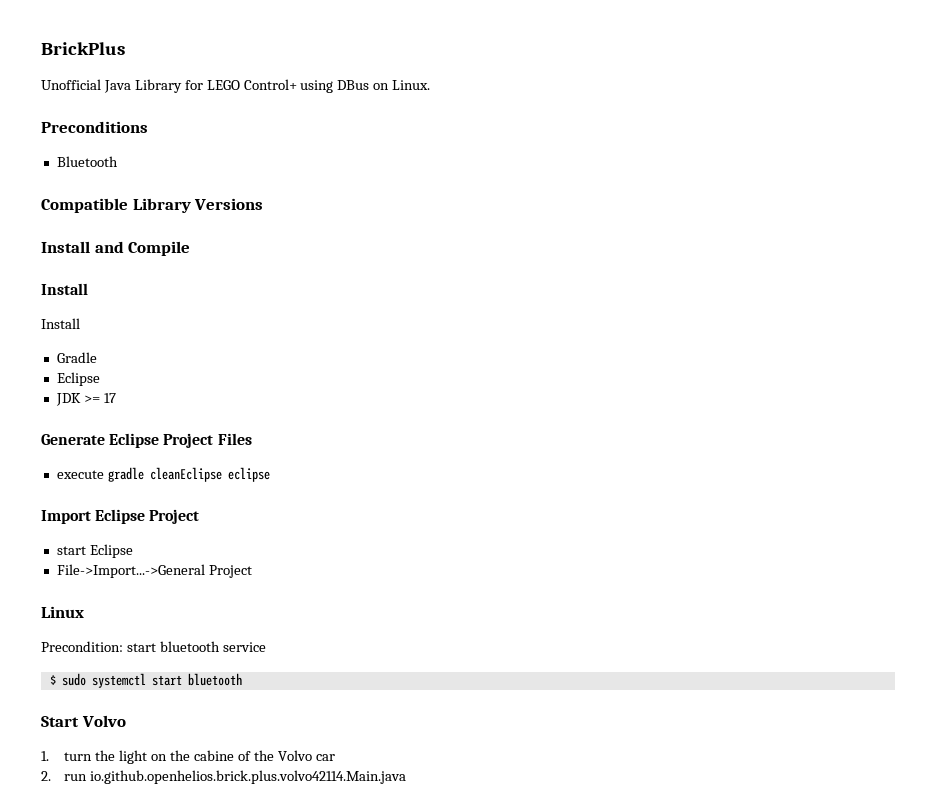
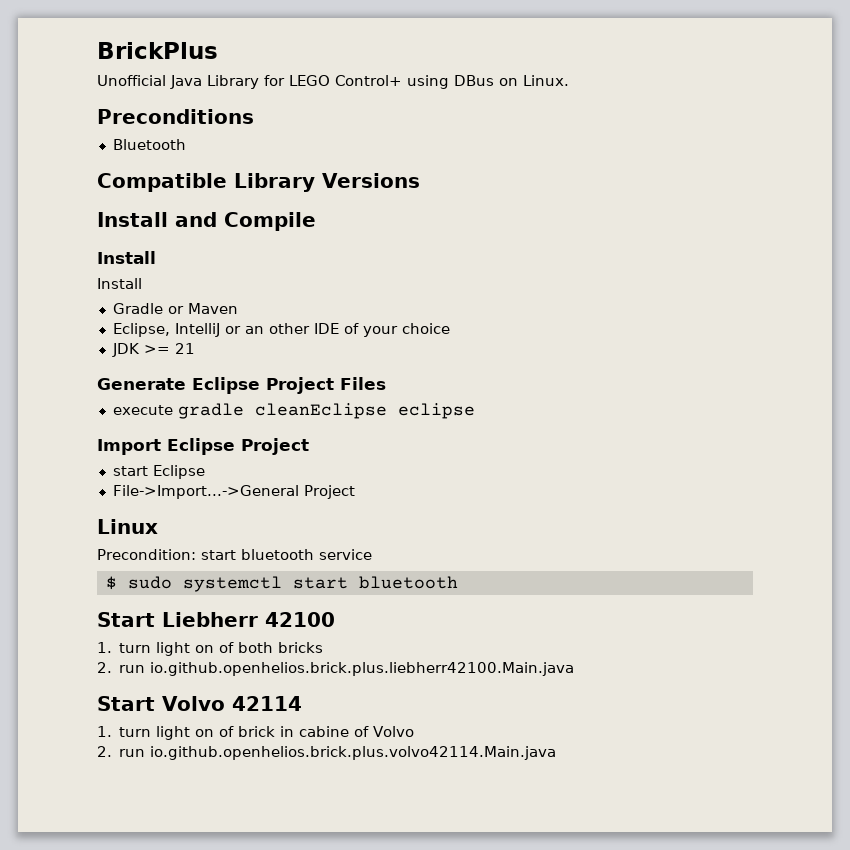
- Gradle
- Eclipse
+ Gradle or Maven
+ Eclipse, IntelliJ or an other IDE of your choice
- JDK >= 17
+ JDK >= 21
- Start Volvo
- 1. turn the light on the cabine of the Volvo car
+ Start Liebherr 42100
+ 1. turn light on of both bricks
+ 2. run io.github.openhelios.brick.plus.liebherr42100.Main.java
+ Start Volvo 42114
+ 1. turn light on of brick in cabine of Volvo

